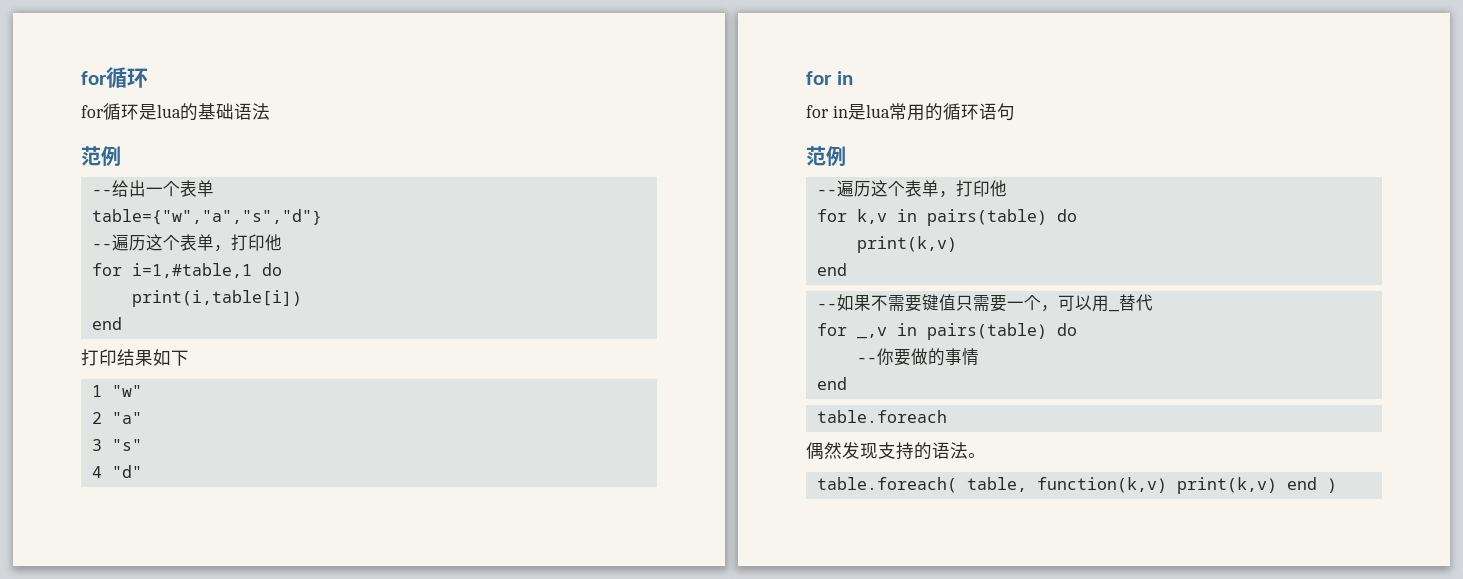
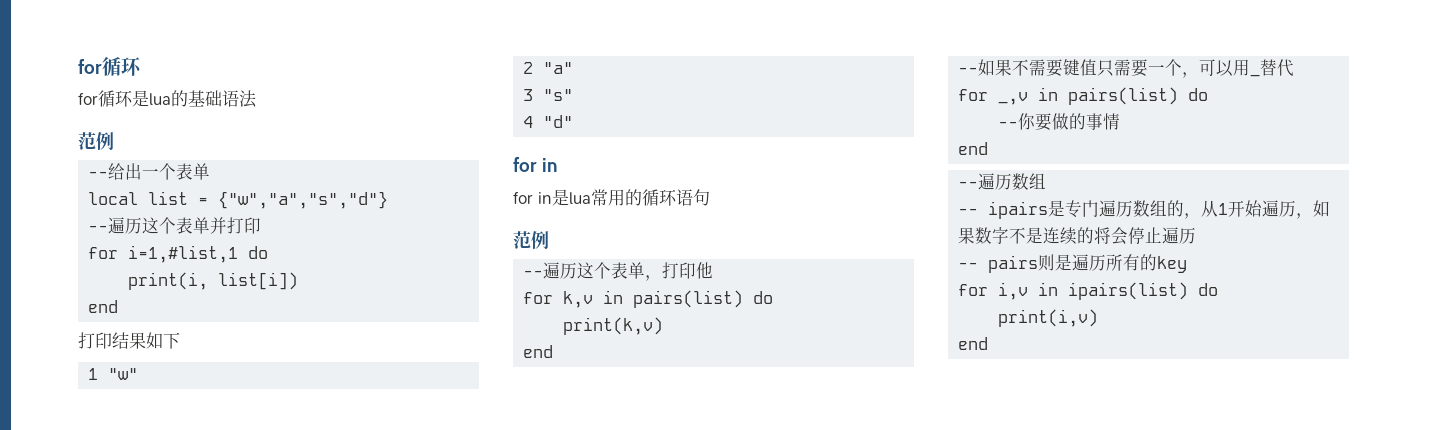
- table={"w","a","s","d"}
- --遍历这个表单，打印他
- for i=1,#table,1 do
- print(i,table[i])
+ local list = {"w","a","s","d"}
+ --遍历这个表单并打印
+ for i=1,#list,1 do
+ print(i, list[i])
- for k,v in pairs(table) do
+ for k,v in pairs(list) do
- for _,v in pairs(table) do
+ for _,v in pairs(list) do
- table.foreach
- 偶然发现支持的语法。
- table.foreach( table, function(k,v) print(k,v) end )
+ --遍历数组
+ -- ipairs是专门遍历数组的，从1开始遍历，如果数字不是连续的将会停止遍历
+ -- pairs则是遍历所有的key
+ for i,v in ipairs(list) do
+ print(i,v)
+ end

